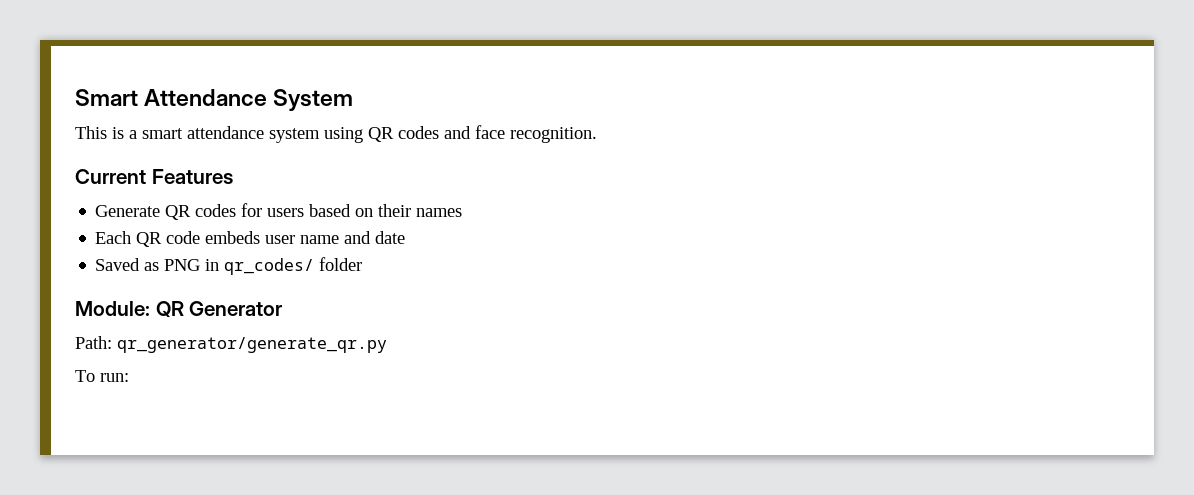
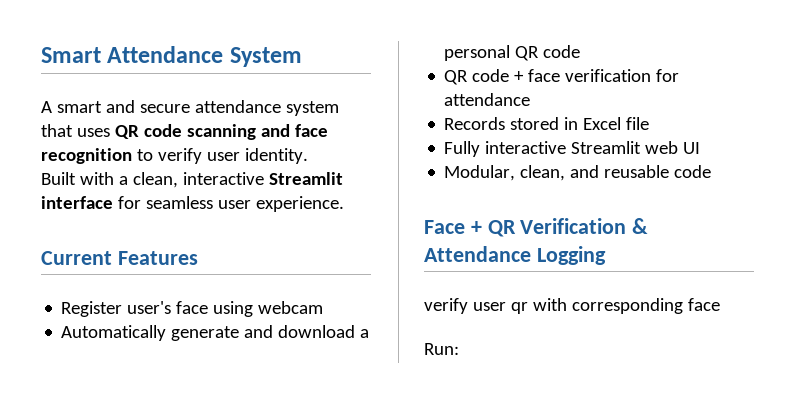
- This is a smart attendance system using QR codes and face recognition.
+ A smart and secure attendance system that uses QR code scanning and face recognition to verify user identity.
+ Built with a clean, interactive Streamlit interface for seamless user experience.
  Current Features
- Generate QR codes for users based on their names
- Each QR code embeds user name and date
- Saved as PNG in qr_codes/ folder
- Module: QR Generator
- Path: qr_generator/generate_qr.py
- To run:
+ Register user's face using webcam
+ Automatically generate and download a personal QR code
+ QR code + face verification for attendance
+ Records stored in Excel file
+ Fully interactive Streamlit web UI
+ Modular, clean, and reusable code
+ Face + QR Verification & Attendance Logging
+ verify user qr with corresponding face
+ Run:

